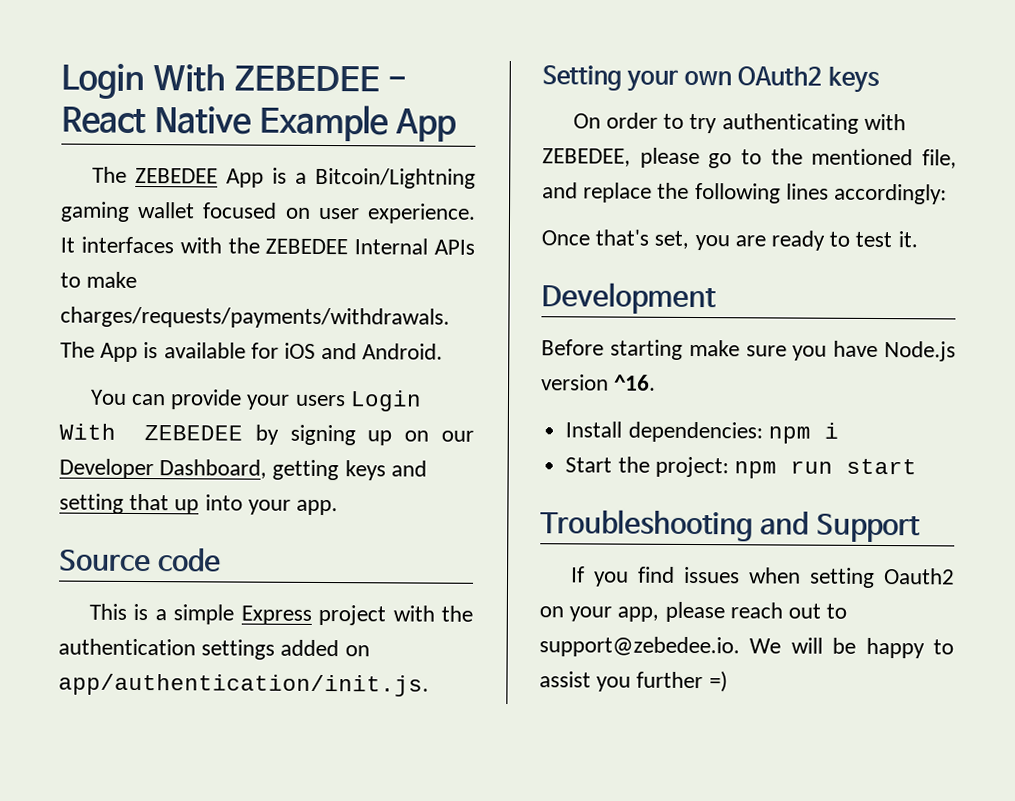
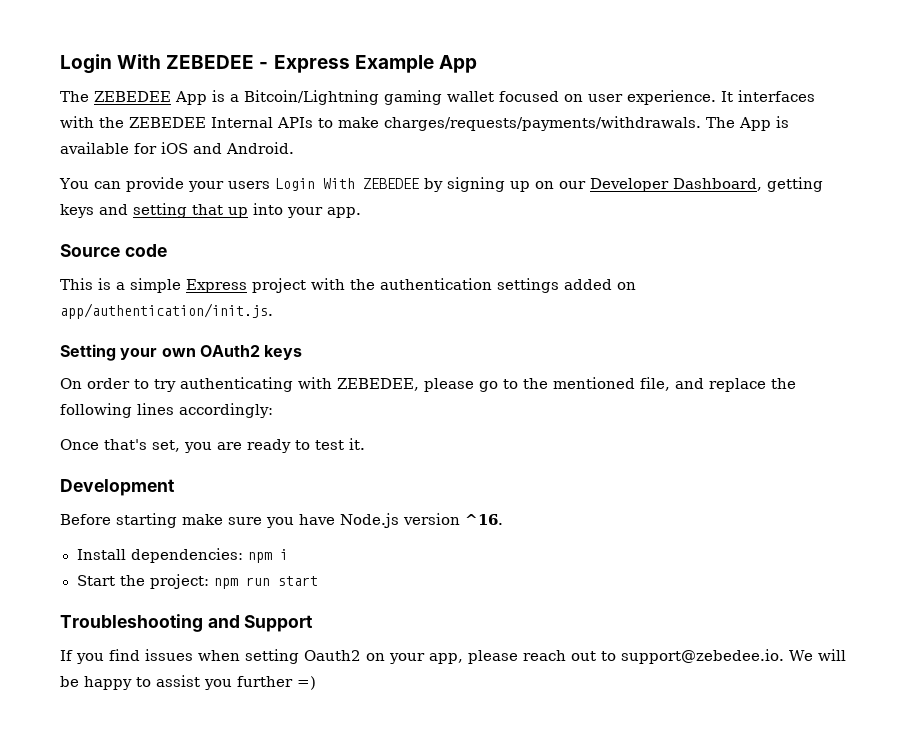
- Login With ZEBEDEE - React Native Example App
+ Login With ZEBEDEE - Express Example App

